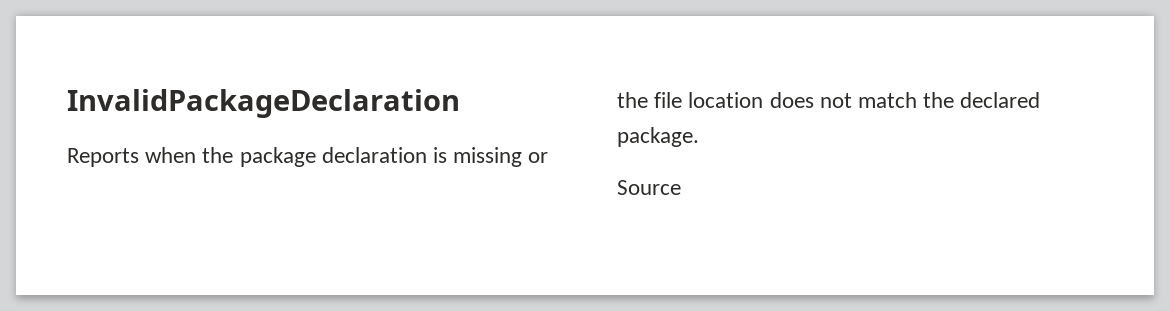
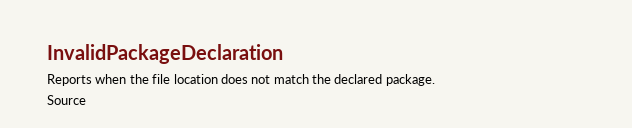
- Reports when the package declaration is missing or the file location does not match the declared package.
+ Reports when the file location does not match the declared package.

